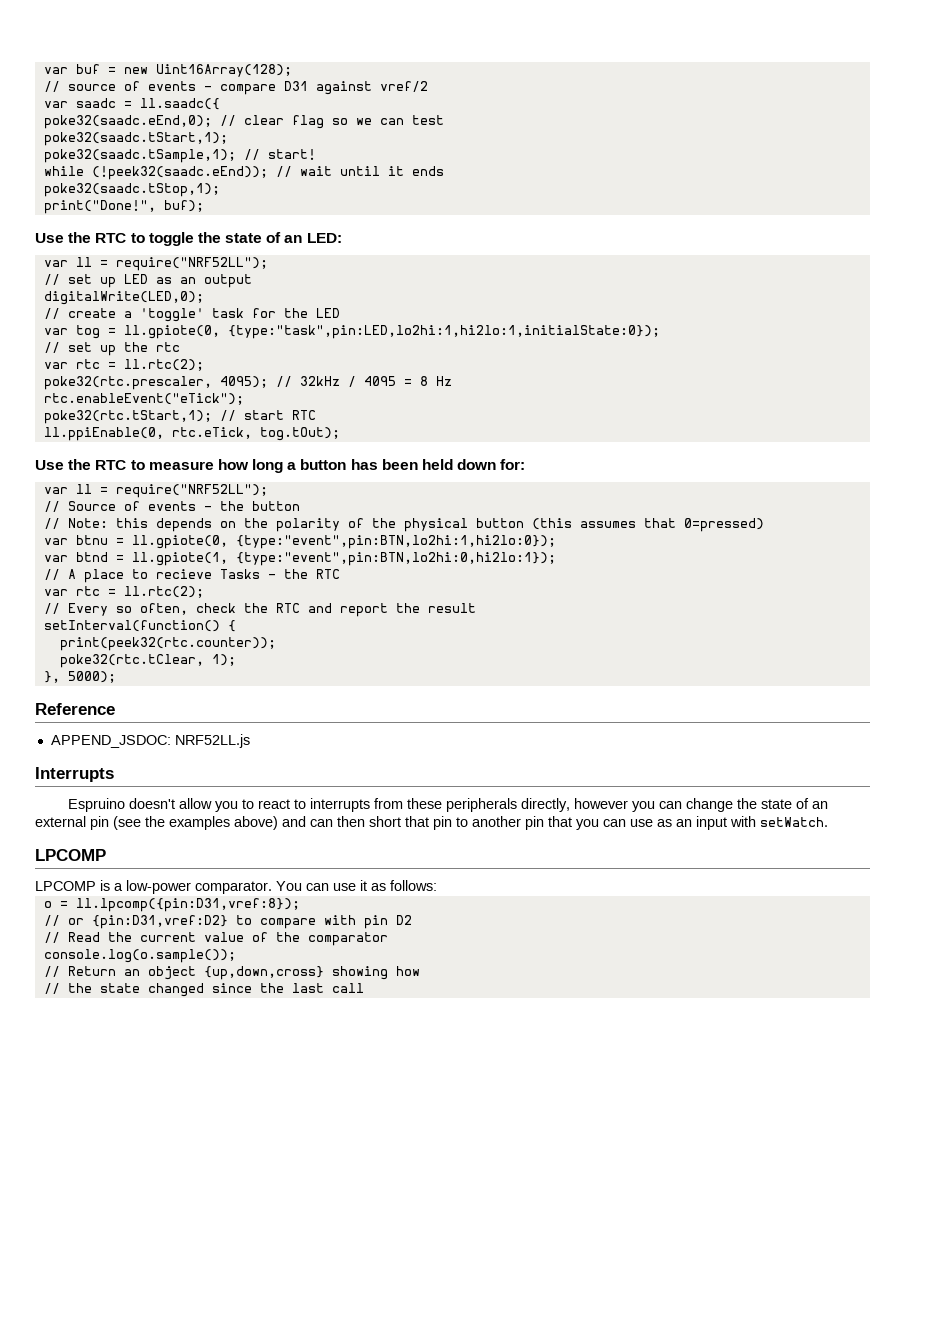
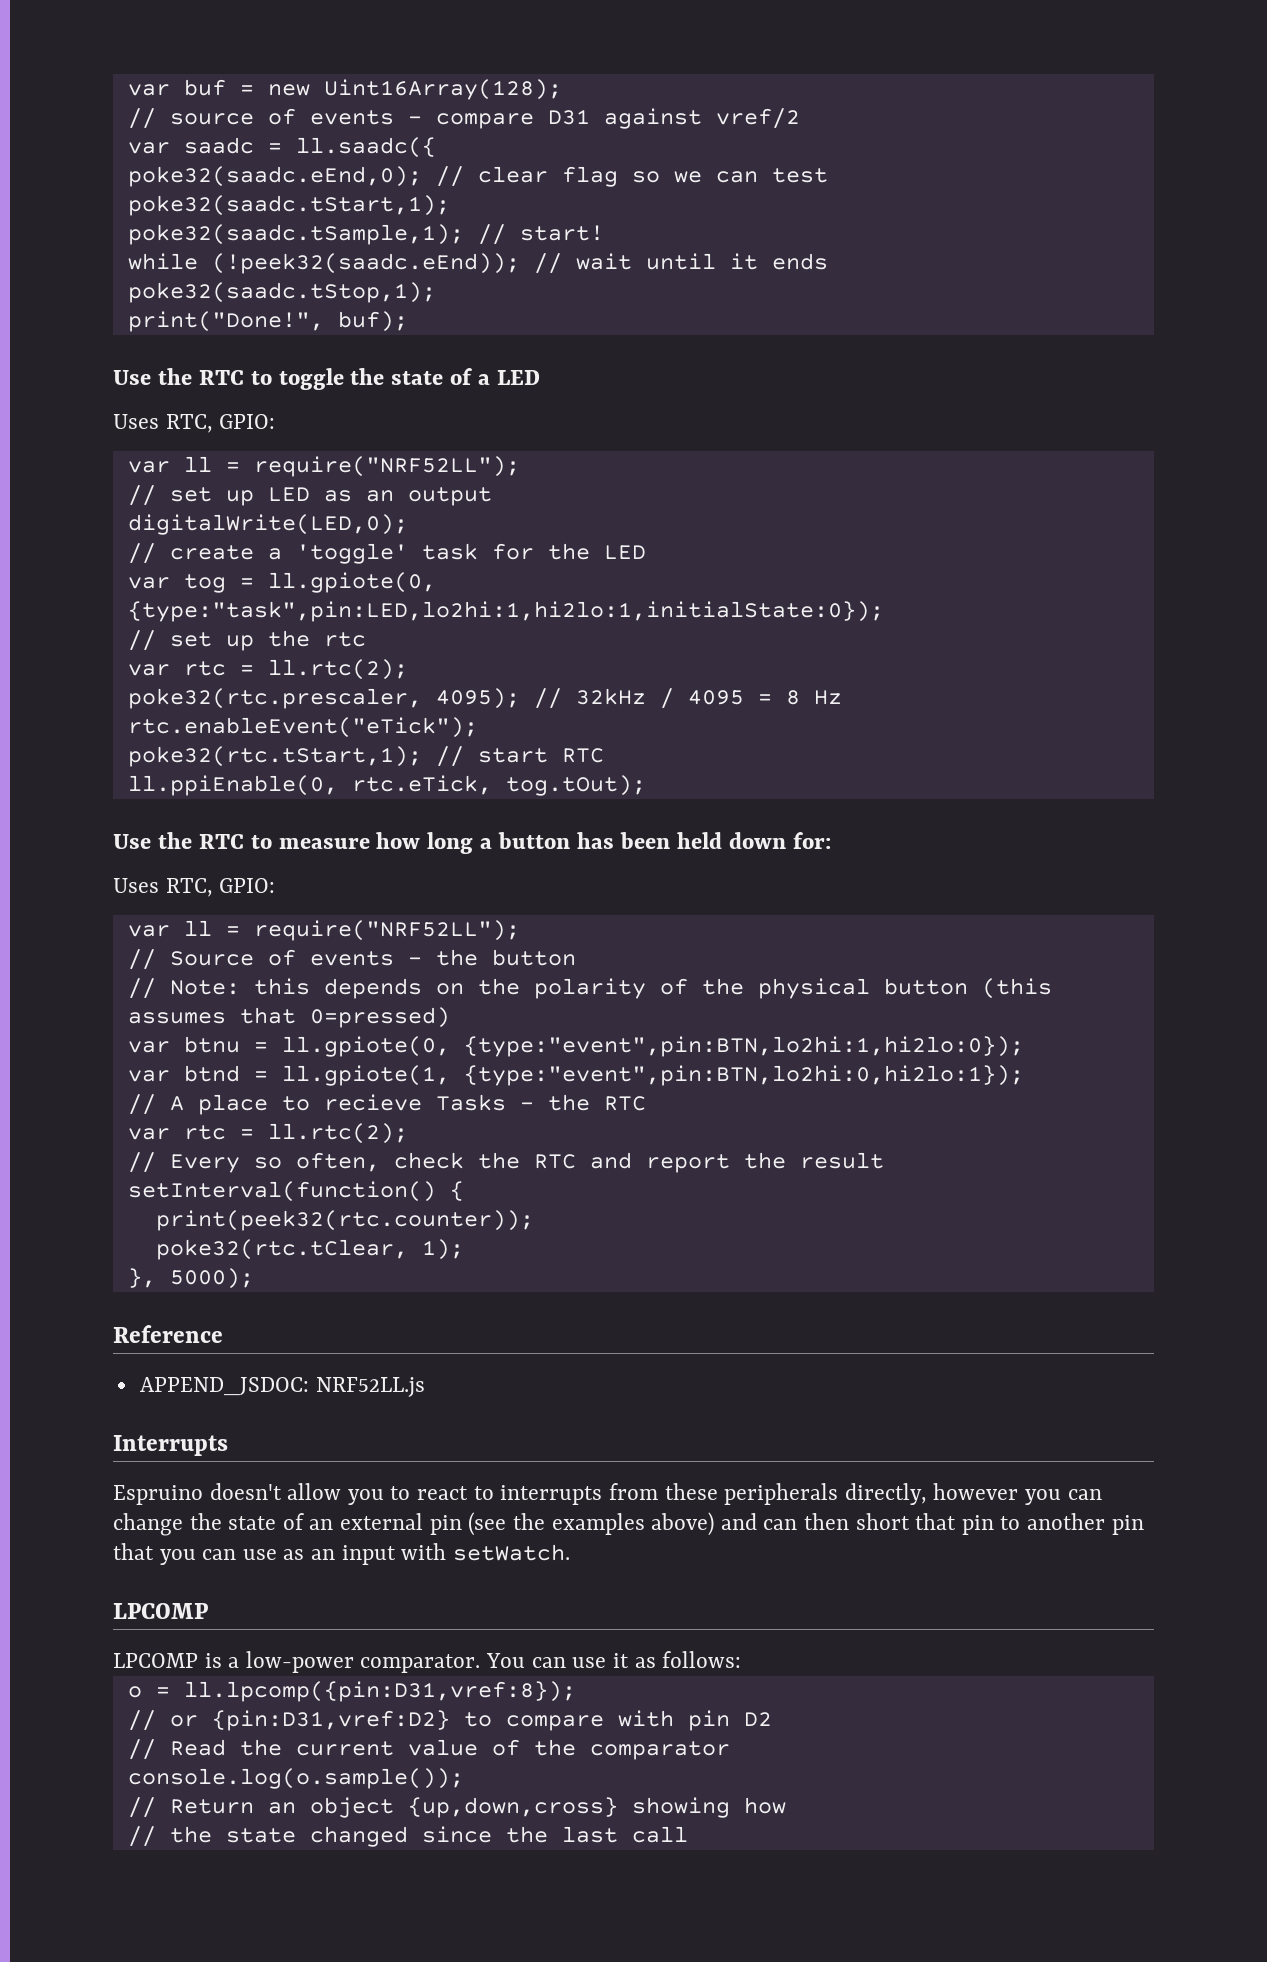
- Use the RTC to toggle the state of an LED:
+ Use the RTC to toggle the state of a LED
+ Uses RTC, GPIO:
  Use the RTC to measure how long a button has been held down for:
+ Uses RTC, GPIO:

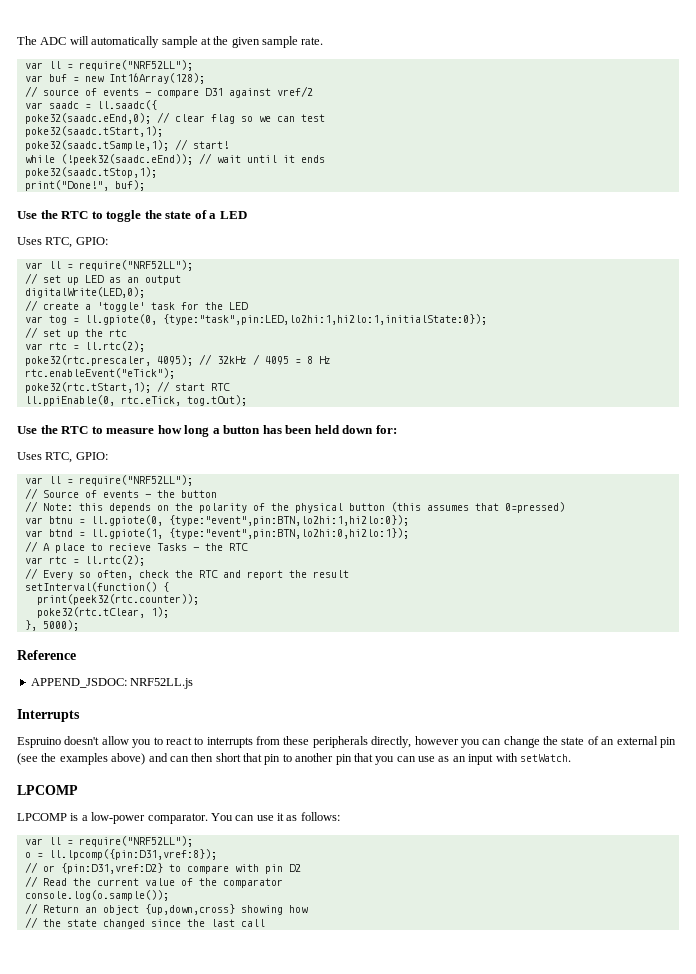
+ The ADC will automatically sample at the given sample rate.
+ var ll = require("NRF52LL");
- var buf = new Uint16Array(128);
+ var buf = new Int16Array(128);
  You can use it as follows:
+ var ll = require("NRF52LL");

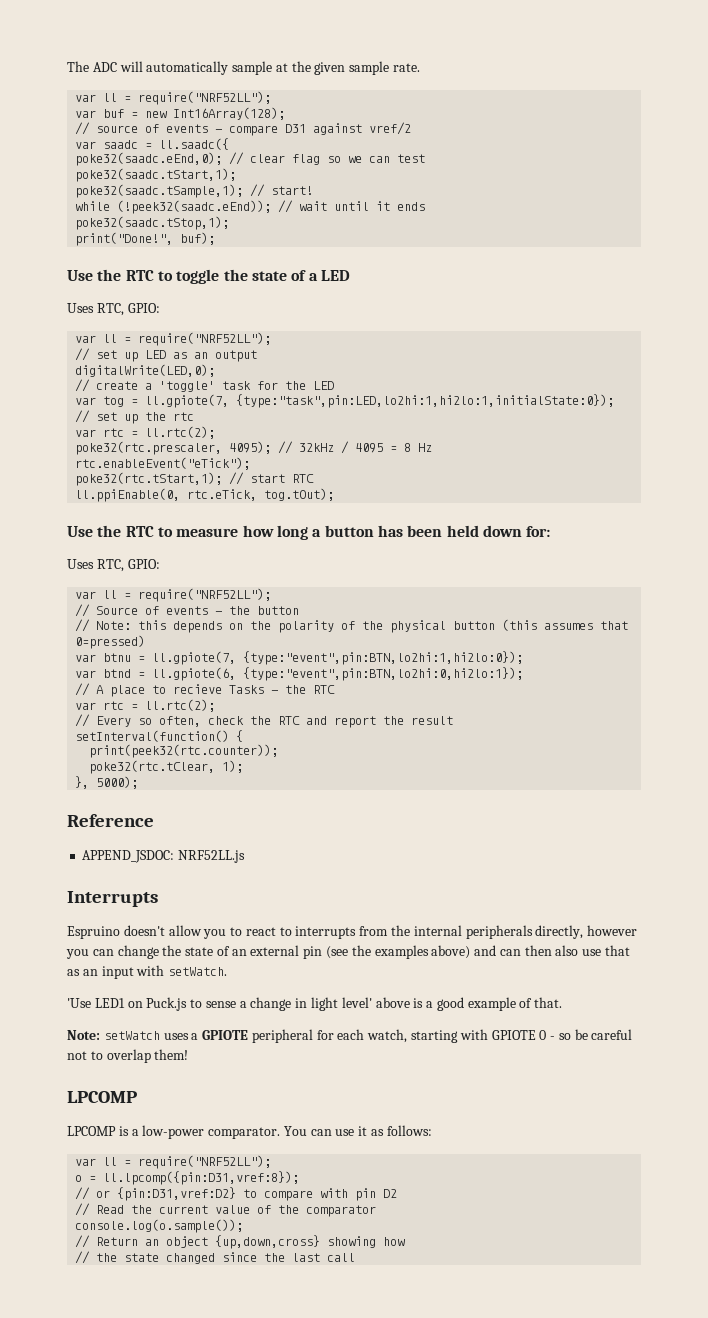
- var tog = ll.gpiote(0, {type:"task",pin:LED,lo2hi:1,hi2lo:1,initialState:0});
+ var tog = ll.gpiote(7, {type:"task",pin:LED,lo2hi:1,hi2lo:1,initialState:0});
- var btnu = ll.gpiote(0, {type:"event",pin:BTN,lo2hi:1,hi2lo:0});
+ var btnu = ll.gpiote(7, {type:"event",pin:BTN,lo2hi:1,hi2lo:0});
- var btnd = ll.gpiote(1, {type:"event",pin:BTN,lo2hi:0,hi2lo:1});
+ var btnd = ll.gpiote(6, {type:"event",pin:BTN,lo2hi:0,hi2lo:1});
- Espruino doesn't allow you to react to interrupts from these peripherals directly, however you can change the state of an external pin (see the examples above) and can then short that pin to another pin that you can use as an input with setWatch.
+ Espruino doesn't allow you to react to interrupts from the internal peripherals directly, however you can change the state of an external pin (see the examples above) and can then also use that as an input with setWatch.
+ 'Use LED1 on Puck.js to sense a change in light level' above is a good example of that.
+ Note: setWatch uses a GPIOTE peripheral for each watch, starting with GPIOTE 0 - so be careful not to overlap them!

